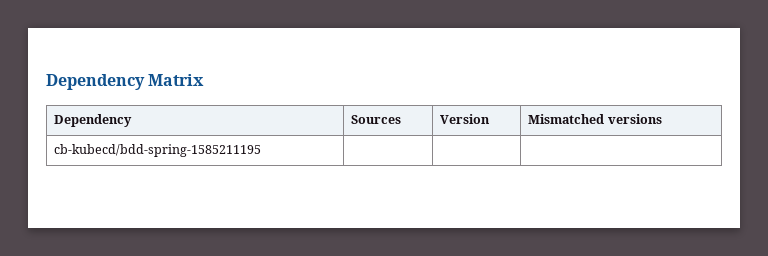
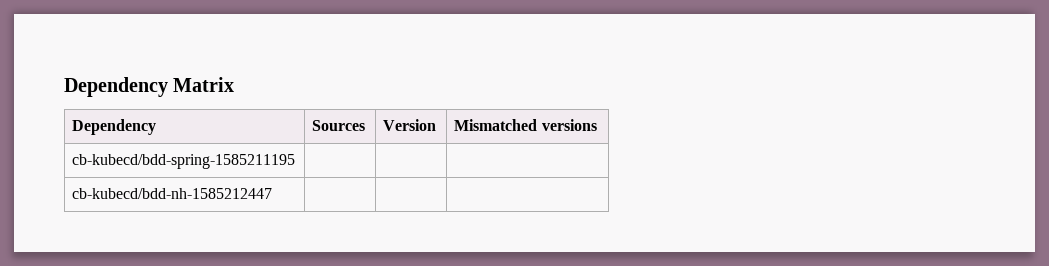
+ cb-kubecd/bdd-nh-1585212447 | | |

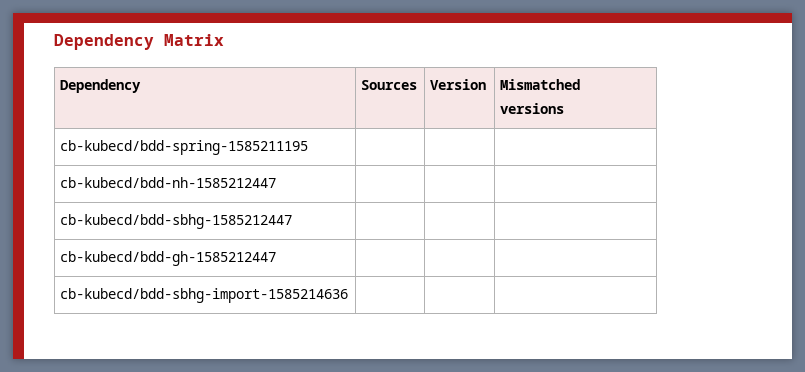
+ cb-kubecd/bdd-sbhg-1585212447 | | |
+ cb-kubecd/bdd-gh-1585212447 | | |
+ cb-kubecd/bdd-sbhg-import-1585214636 | | |

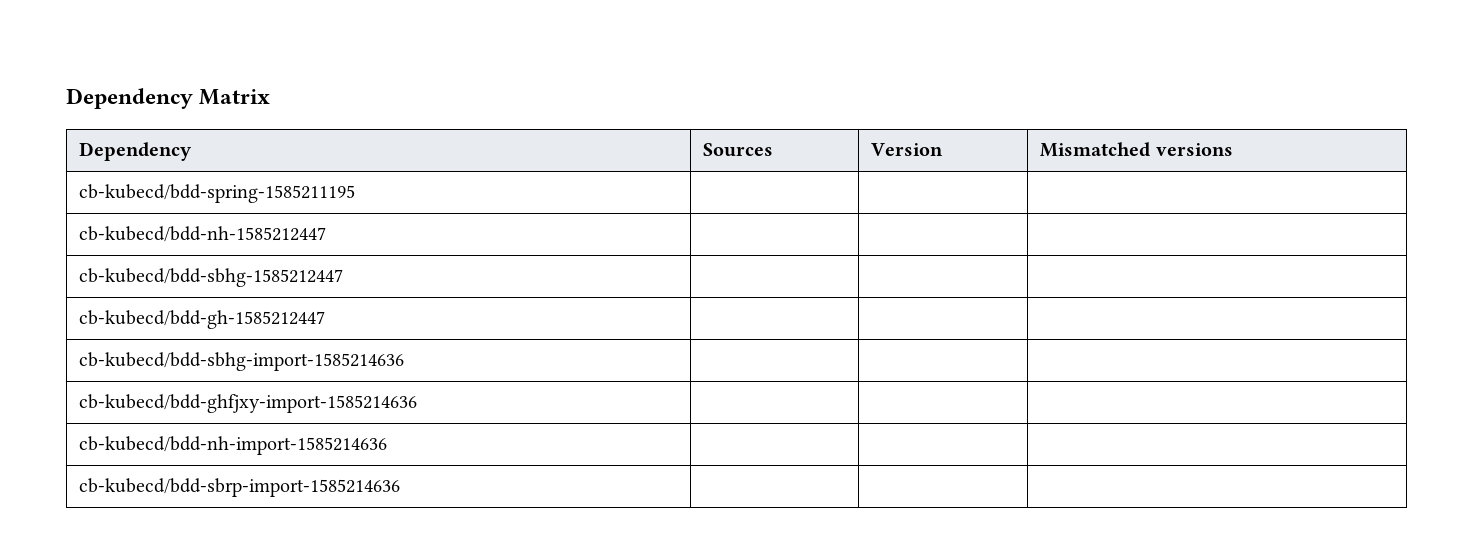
+ cb-kubecd/bdd-ghfjxy-import-1585214636 | | |
+ cb-kubecd/bdd-nh-import-1585214636 | | |
+ cb-kubecd/bdd-sbrp-import-1585214636 | | |

